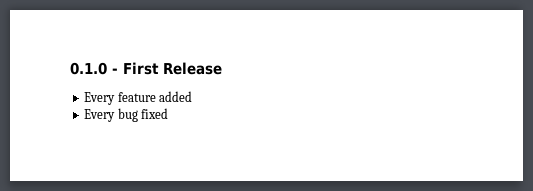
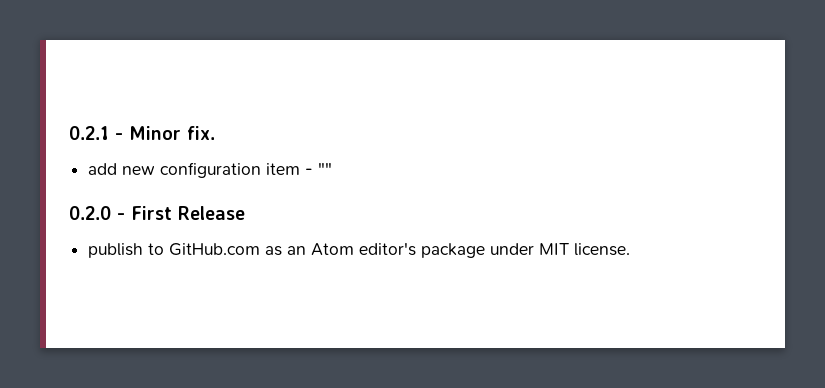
- 0.1.0 - First Release
- Every feature added
- Every bug fixed
+ 0.2.1 - Minor fix.
+ add new configuration item - ""
+ 0.2.0 - First Release
+ publish to GitHub.com as an Atom editor's package under MIT license.

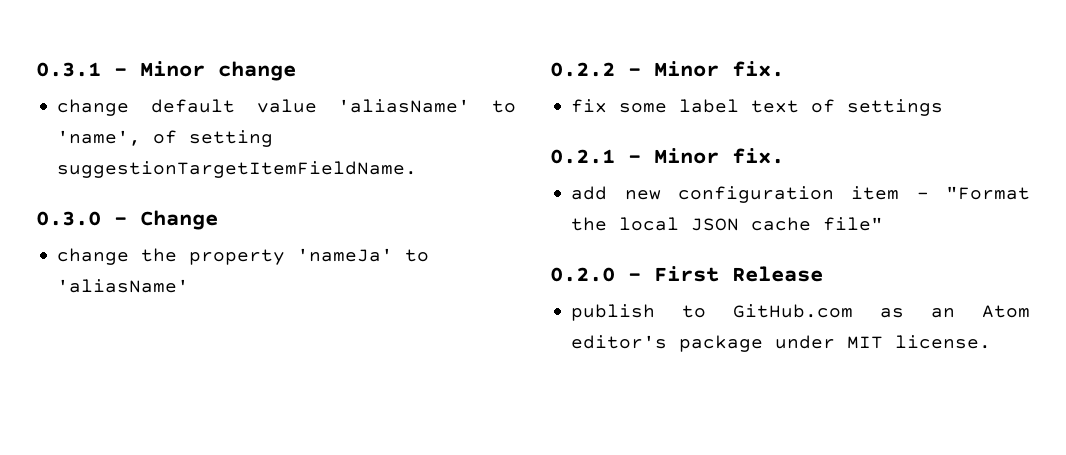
+ 0.3.1 - Minor change
+ change default value 'aliasName' to 'name', of setting suggestionTargetItemFieldName.
+ 0.3.0 - Change
+ change the property 'nameJa' to 'aliasName'
+ 0.2.2 - Minor fix.
+ fix some label text of settings
- add new configuration item - ""
+ add new configuration item - "Format the local JSON cache file"

